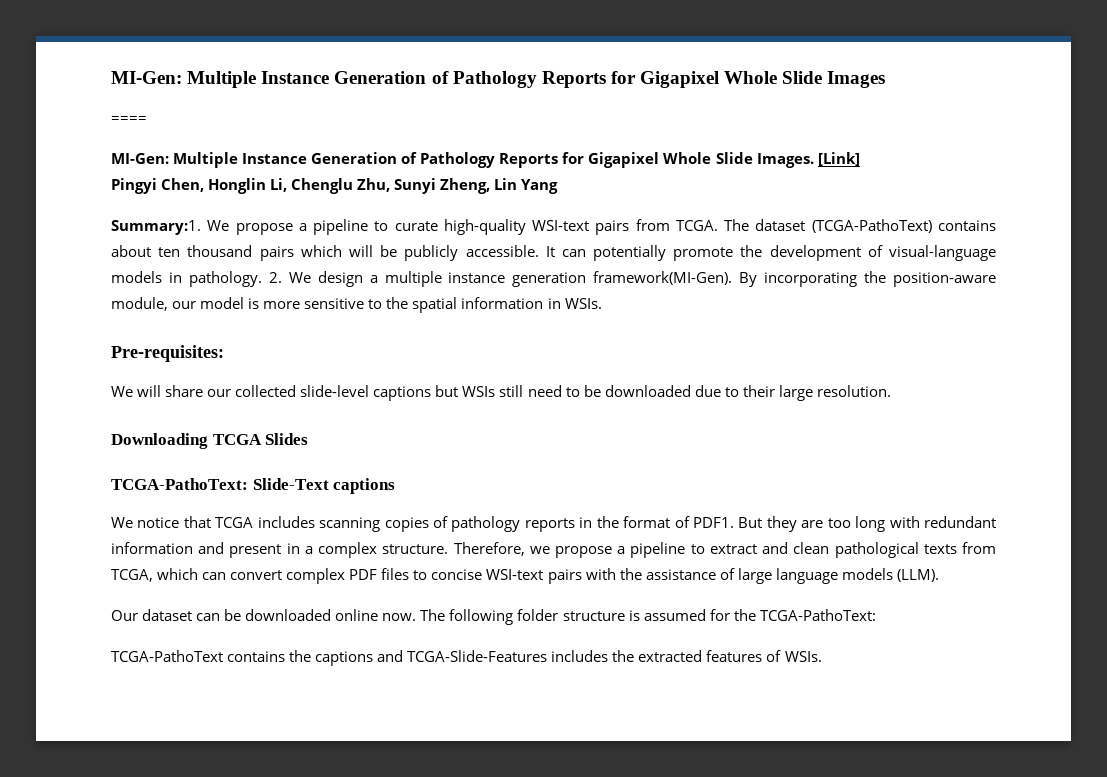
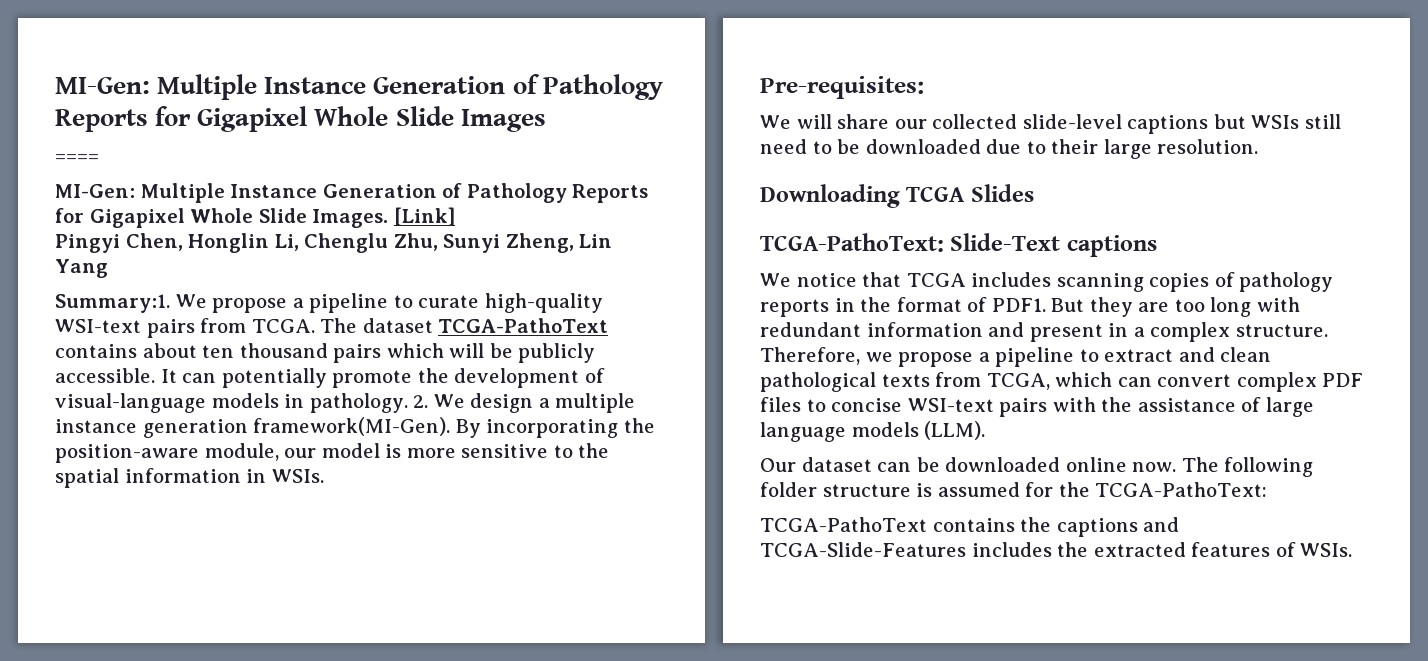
- The dataset (TCGA-PathoText) contains about ten thousand pairs which will be publicly accessible.
+ The dataset TCGA-PathoText contains about ten thousand pairs which will be publicly accessible.

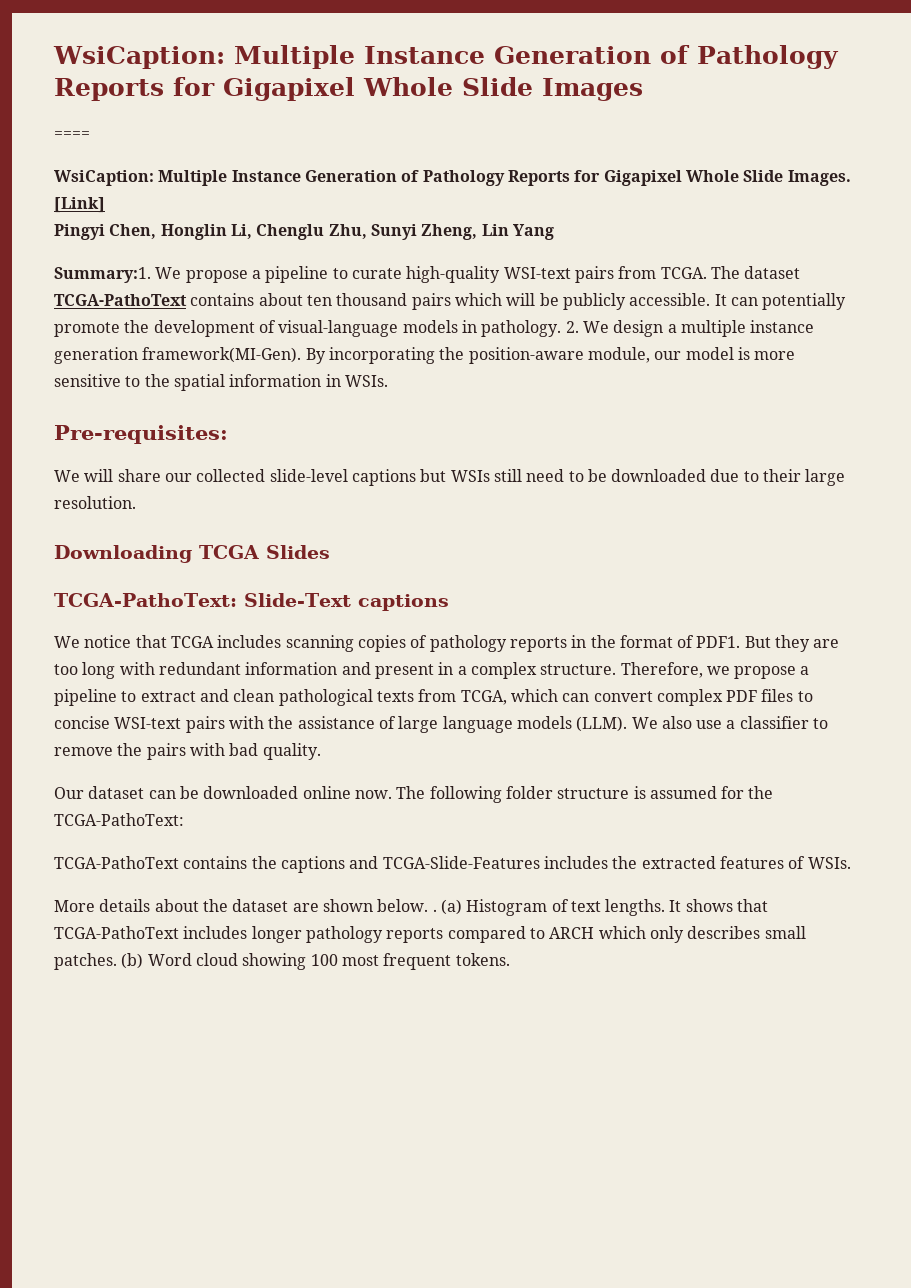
- MI-Gen: Multiple Instance Generation of Pathology Reports for Gigapixel Whole Slide Images
+ WsiCaption: Multiple Instance Generation of Pathology Reports for Gigapixel Whole Slide Images
- MI-Gen: Multiple Instance Generation of Pathology Reports for Gigapixel Whole Slide Images.
+ WsiCaption: Multiple Instance Generation of Pathology Reports for Gigapixel Whole Slide Images.
+ We also use a classifier to remove the pairs with bad quality.
+ More details about the dataset are shown below. . (a) Histogram of text lengths. It shows that TCGA-PathoText includes longer pathology reports compared to ARCH which only describes small patches. (b) Word cloud showing 100 most frequent tokens.

